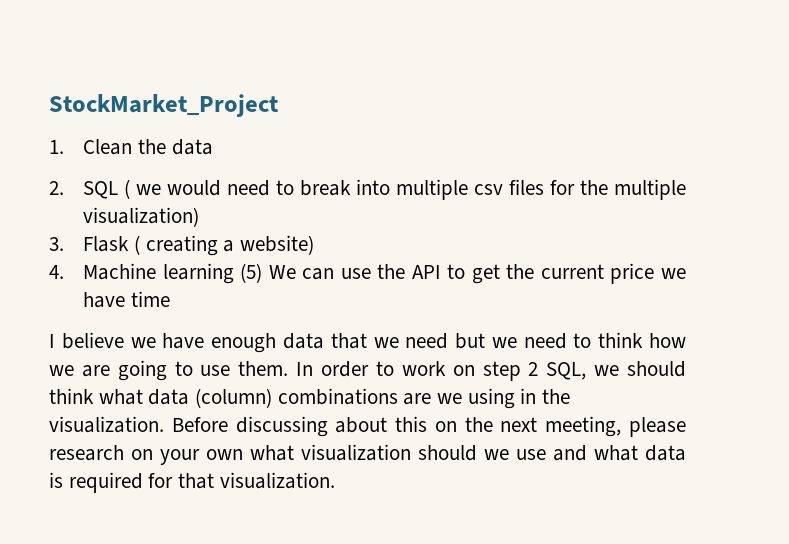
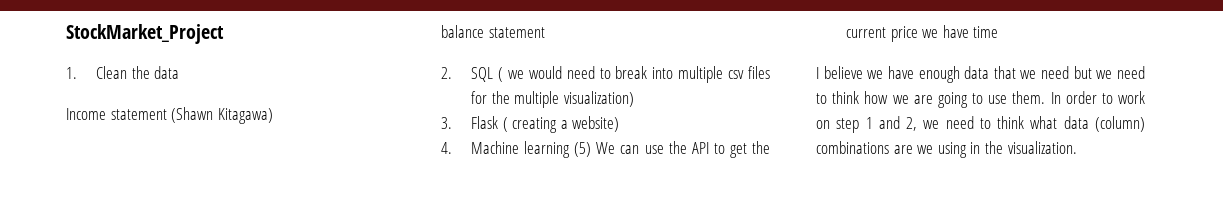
+ Income statement (Shawn Kitagawa)
+ balance statement
- In order to work on step 2 SQL, we should think what data (column) combinations are we using in the visualization. Before discussing about this on the next meeting, please research on your own what visualization should we use and what data is required for that visualization.
+ In order to work on step 1 and 2, we need to think what data (column) combinations are we using in the visualization.

